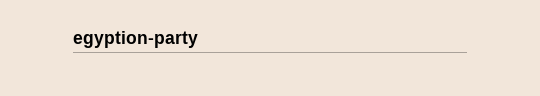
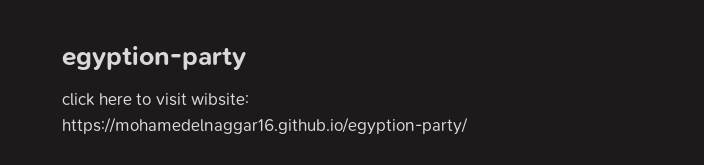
+ click here to visit wibsite: https://mohamedelnaggar16.github.io/egyption-party/

